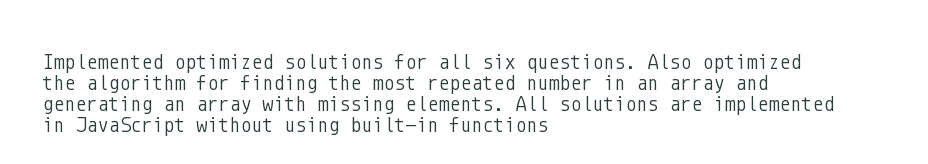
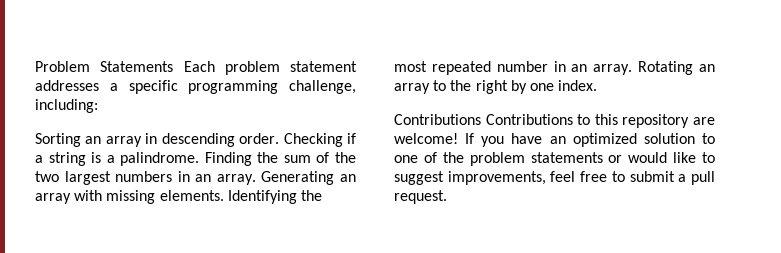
- Implemented optimized solutions for all six questions. Also optimized the algorithm for finding the most repeated number in an array and generating an array with missing elements. All solutions are implemented in JavaScript without using built-in functions
+ Problem Statements Each problem statement addresses a specific programming challenge, including:
+ Sorting an array in descending order. Checking if a string is a palindrome. Finding the sum of the two largest numbers in an array. Generating an array with missing elements. Identifying the most repeated number in an array. Rotating an array to the right by one index.
+ Contributions Contributions to this repository are welcome! If you have an optimized solution to one of the problem statements or would like to suggest improvements, feel free to submit a pull request.

